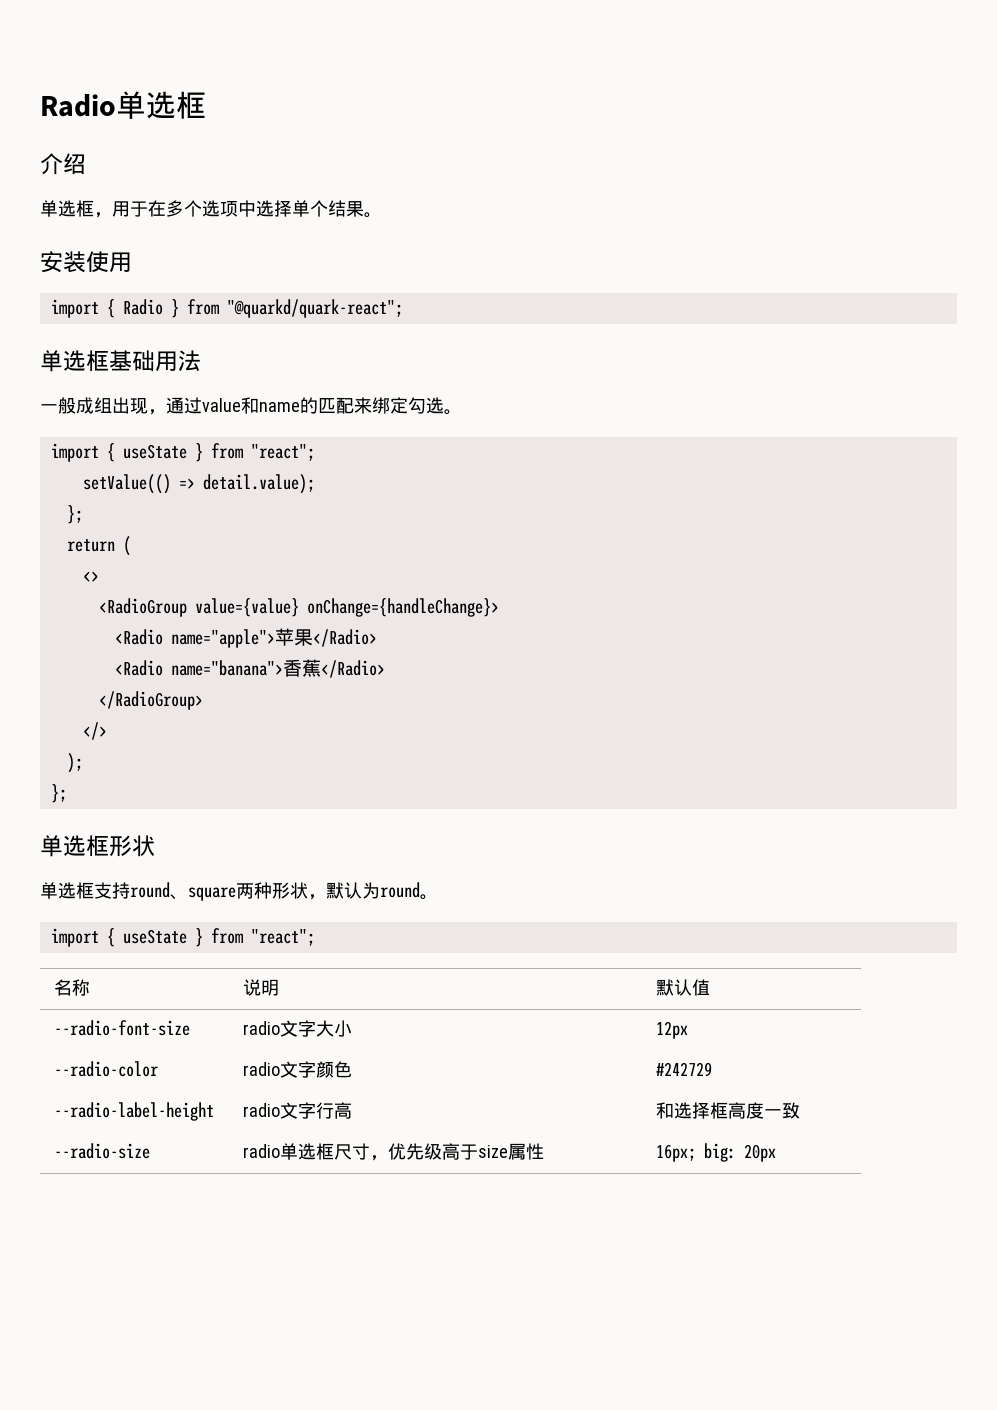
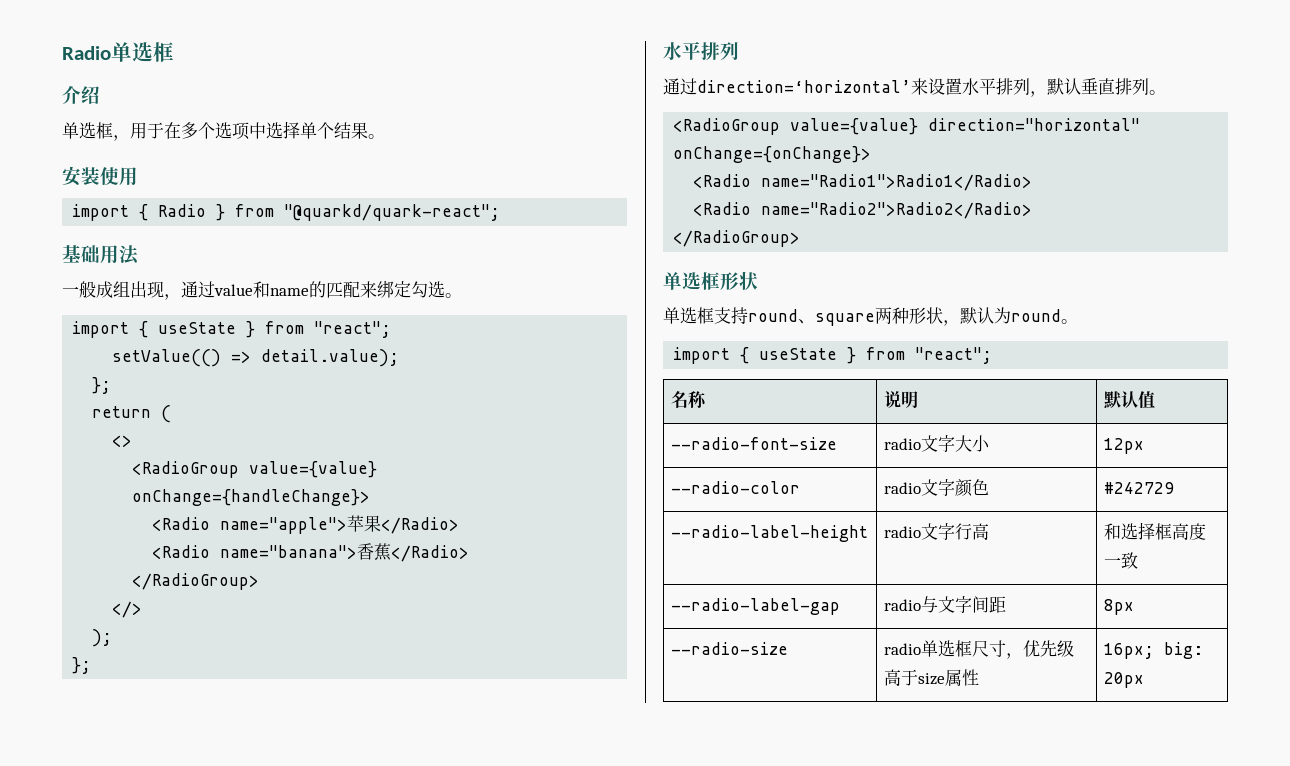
- 单选框基础用法
+ 基础用法
  );
  };
+ 水平排列
+ 通过direction=‘horizontal’来设置水平排列，默认垂直排列。
+ <RadioGroup value={value} direction="horizontal" onChange={onChange}>
+ <Radio name="Radio1">Radio1</Radio>
+ <Radio name="Radio2">Radio2</Radio>
+ </RadioGroup>
+ --radio-label-gap | radio与文字间距 | 8px

